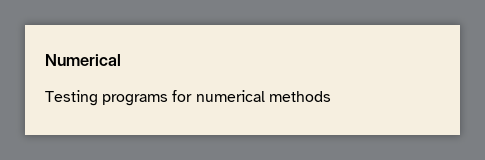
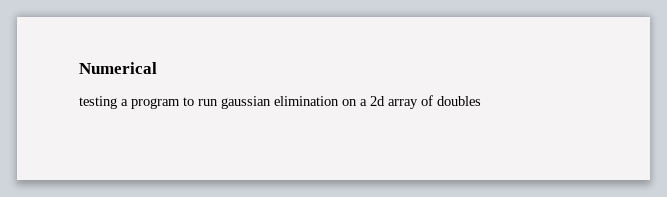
- Testing programs for numerical methods
+ testing a program to run gaussian elimination on a 2d array of doubles

